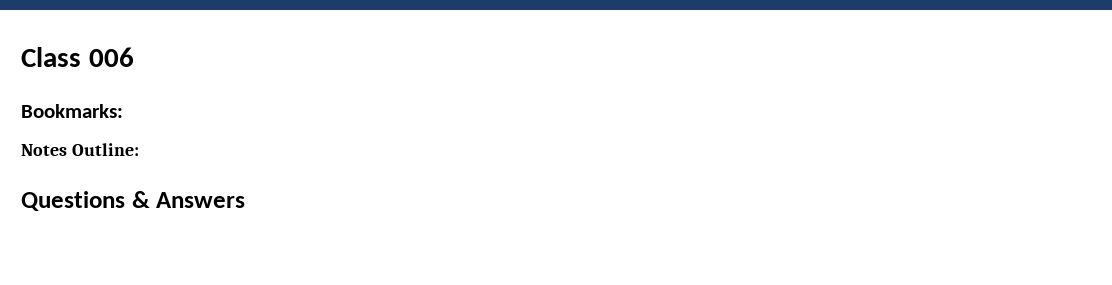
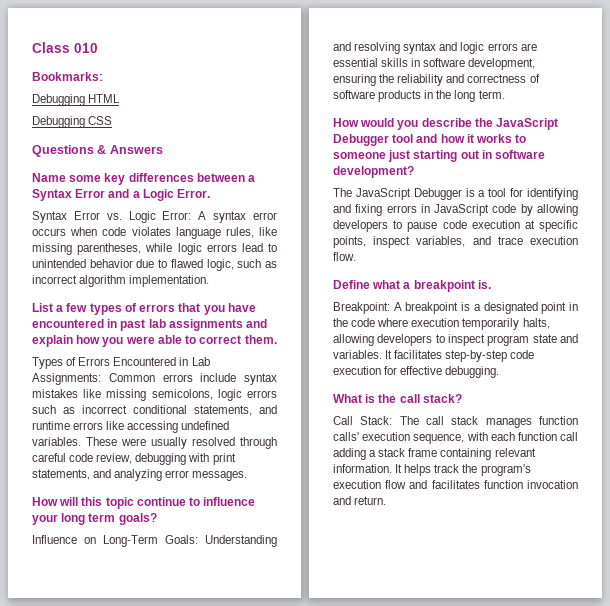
- Class 006
+ Class 010
- Notes Outline:
+ Debugging HTML
+ Debugging CSS
+ Name some key differences between a Syntax Error and a Logic Error.
+ Syntax Error vs. Logic Error: A syntax error occurs when code violates language rules, like missing parentheses, while logic errors lead to unintended behavior due to flawed logic, such as incorrect algorithm implementation.
+ List a few types of errors that you have encountered in past lab assignments and explain how you were able to correct them.
+ Types of Errors Encountered in Lab Assignments: Common errors include syntax mistakes like missing semicolons, logic errors such as incorrect conditional statements, and runtime errors like accessing undefined variables. These were usually resolved through careful code review, debugging with print statements, and analyzing error messages.
+ How will this topic continue to influence your long term goals?
+ Influence on Long-Term Goals: Understanding and resolving syntax and logic errors are essential skills in software development, ensuring the reliability and correctness of software products in the long term.
+ How would you describe the JavaScript Debugger tool and how it works to someone just starting out in software development?
+ The JavaScript Debugger is a tool for identifying and fixing errors in JavaScript code by allowing developers to pause code execution at specific points, inspect variables, and trace execution flow.
+ Define what a breakpoint is.
+ Breakpoint: A breakpoint is a designated point in the code where execution temporarily halts, allowing developers to inspect program state and variables. It facilitates step-by-step code execution for effective debugging.
+ What is the call stack?
+ Call Stack: The call stack manages function calls' execution sequence, with each function call adding a stack frame containing relevant information. It helps track the program's execution flow and facilitates function invocation and return.

